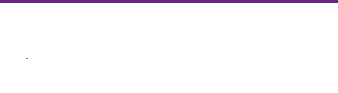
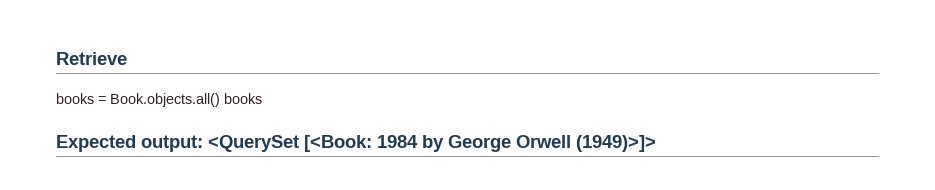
- .
+ Retrieve
+ books = Book.objects.all() books
+ Expected output: <QuerySet [<Book: 1984 by George Orwell (1949)>]>

